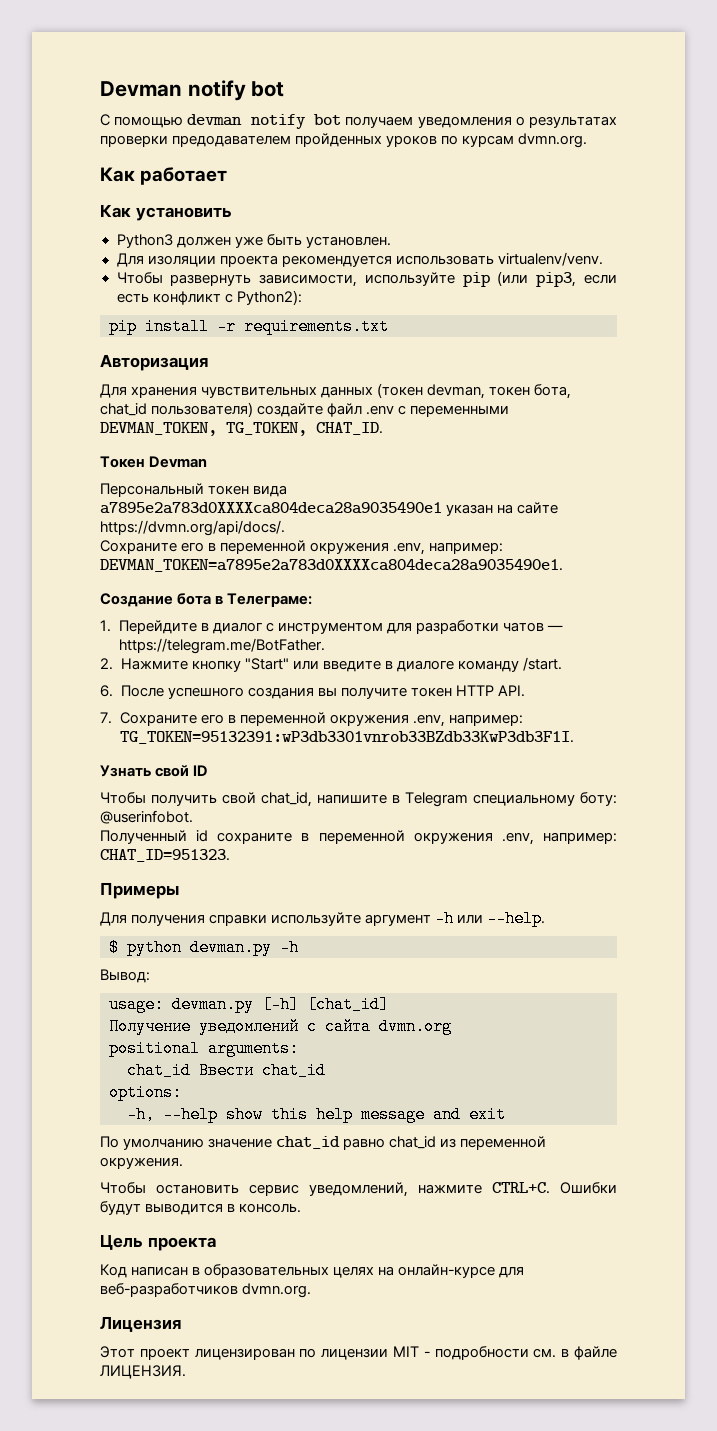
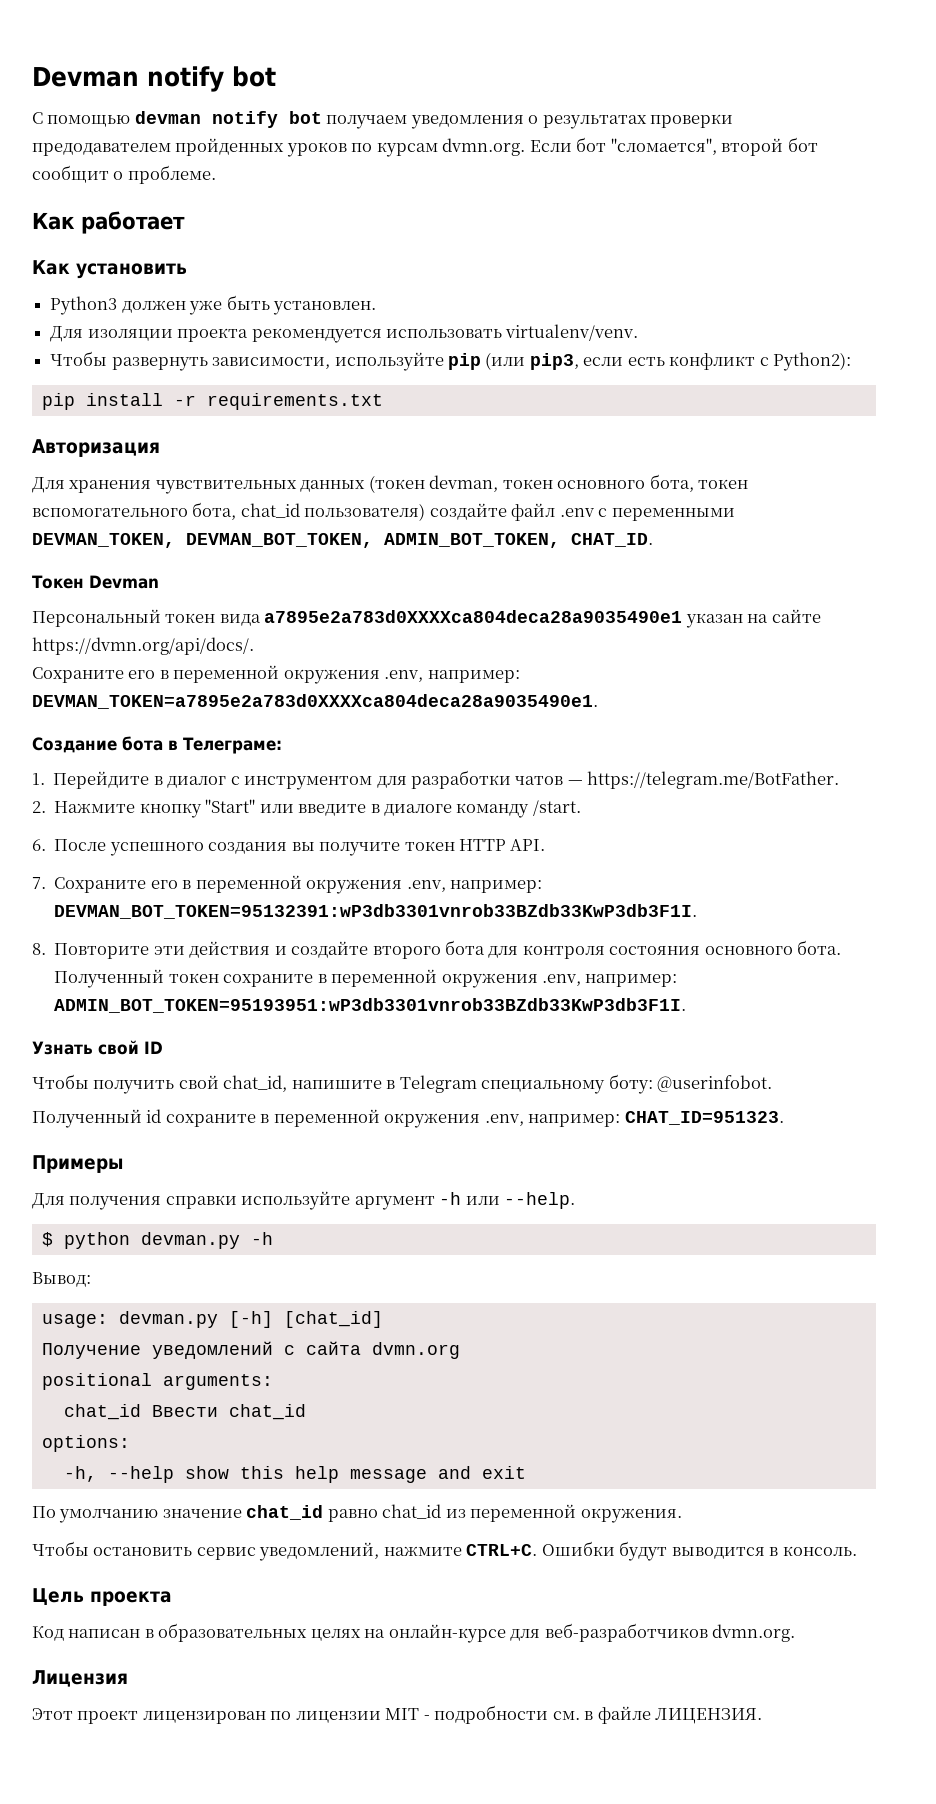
- С помощью devman notify bot получаем уведомления о результатах проверки предодавателем пройденных уроков по курсам dvmn.org.
+ С помощью devman notify bot получаем уведомления о результатах проверки предодавателем пройденных уроков по курсам dvmn.org. Если бот "сломается", второй бот сообщит о проблеме.
- Для хранения чувствительных данных (токен devman, токен бота, chat_id пользователя) создайте файл .env с переменными DEVMAN_TOKEN, TG_TOKEN, CHAT_ID.
+ Для хранения чувствительных данных (токен devman, токен основного бота, токен вспомогательного бота, chat_id пользователя) создайте файл .env с переменными DEVMAN_TOKEN, DEVMAN_BOT_TOKEN, ADMIN_BOT_TOKEN, CHAT_ID.
- 7. Сохраните его в переменной окружения .env, например: TG_TOKEN=95132391:wP3db3301vnrob33BZdb33KwP3db3F1I.
+ 7. Сохраните его в переменной окружения .env, например: DEVMAN_BOT_TOKEN=95132391:wP3db3301vnrob33BZdb33KwP3db3F1I.
+ 8. Повторите эти действия и создайте второго бота для контроля состояния основного бота. Полученный токен сохраните в переменной окружения .env, например: ADMIN_BOT_TOKEN=95193951:wP3db3301vnrob33BZdb33KwP3db3F1I.

